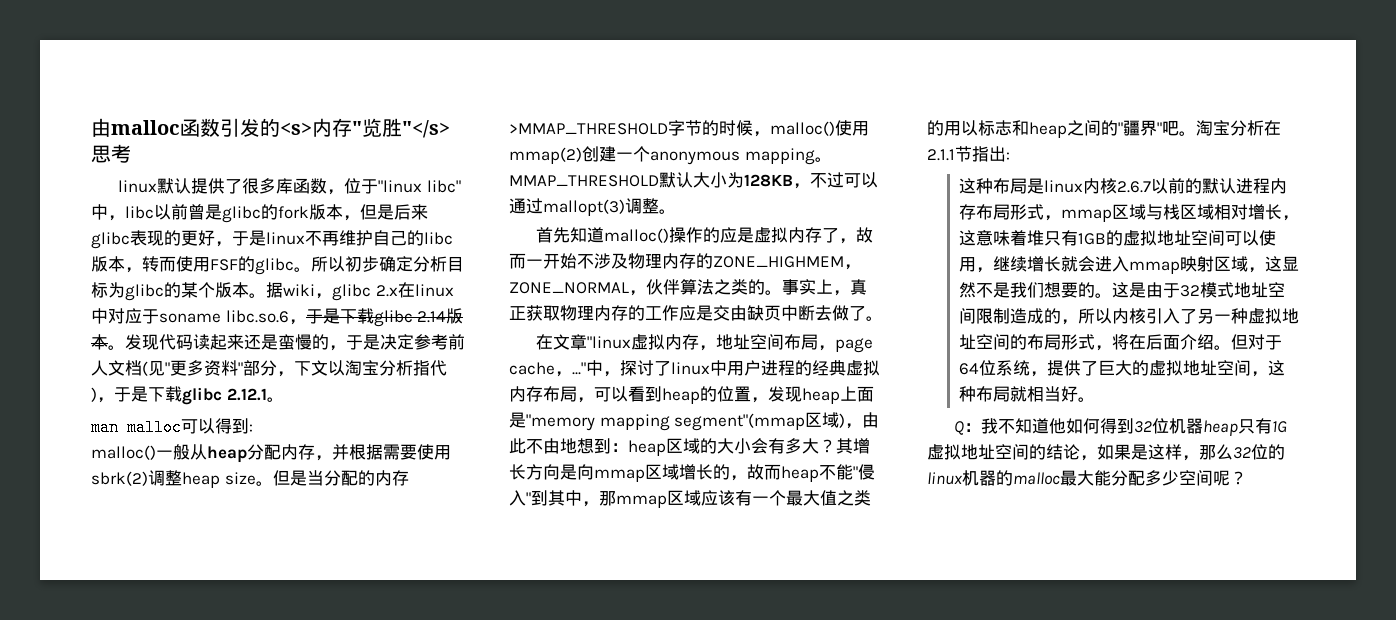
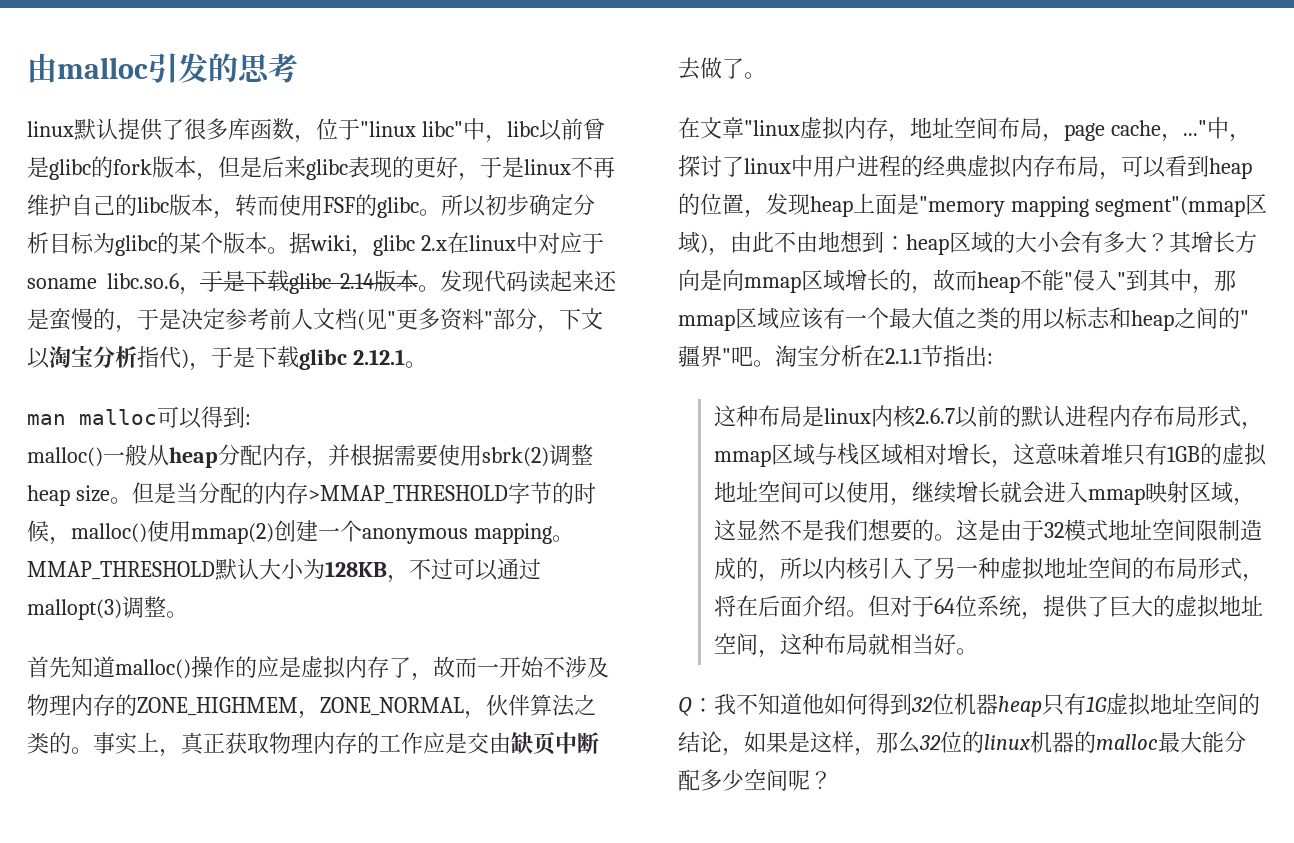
- 由malloc函数引发的<s>内存"览胜"</s>思考
+ 由malloc引发的思考

